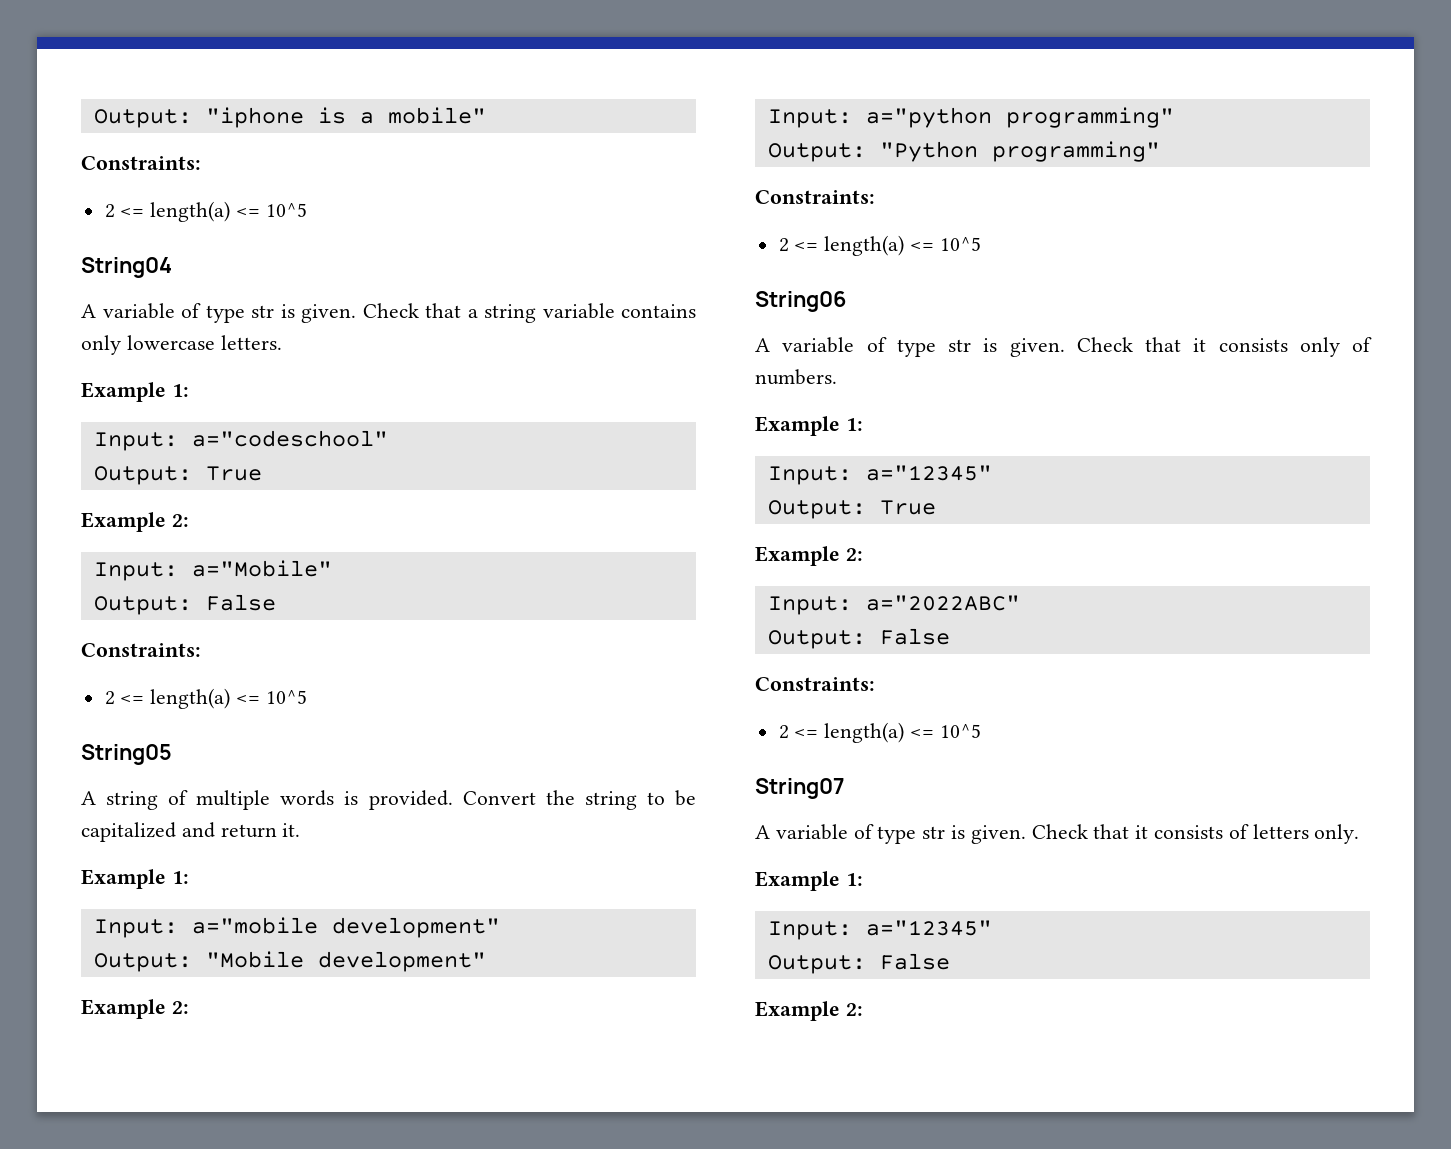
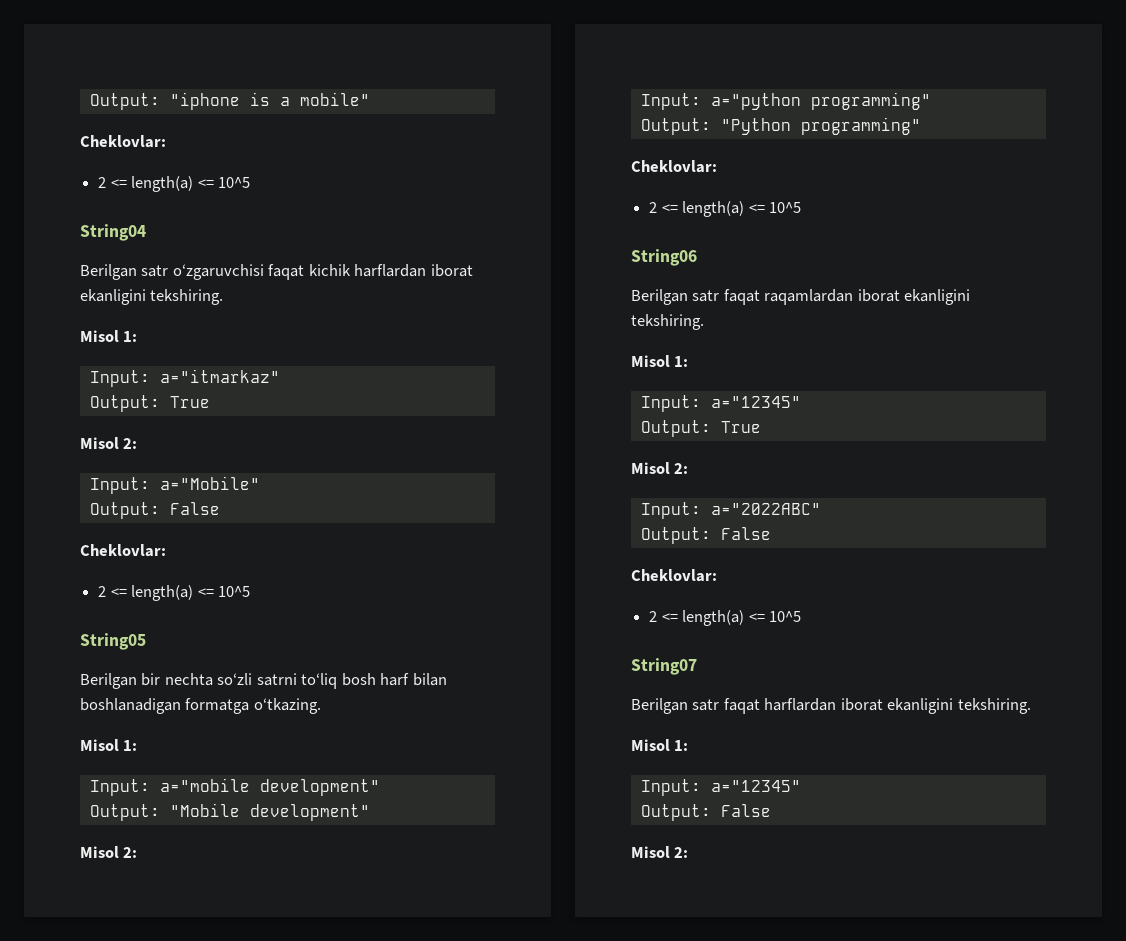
  Output: "iphone is a mobile"
- Constraints:
+ Cheklovlar:
- A variable of type str is given. Check that a string variable contains only lowercase letters.
- Example 1:
- Input: a="codeschool"
+ Berilgan satr o‘zgaruvchisi faqat kichik harflardan iborat ekanligini tekshiring.
+ Misol 1:
+ Input: a="itmarkaz"
  Output: True
- Example 2:
+ Misol 2:
  Input: a="Mobile"
  Output: False
- Constraints:
+ Cheklovlar:
- A string of multiple words is provided. Convert the string to be capitalized and return it.
- Example 1:
+ Berilgan bir nechta so‘zli satrni to‘liq bosh harf bilan boshlanadigan formatga o‘tkazing.
+ Misol 1:
  Output: "Mobile development"
- Example 2:
+ Misol 2:
  Output: "Python programming"
- Constraints:
+ Cheklovlar:
- A variable of type str is given. Check that it consists only of numbers.
- Example 1:
+ Berilgan satr faqat raqamlardan iborat ekanligini tekshiring.
+ Misol 1:
  Input: a="12345"
  Output: True
- Example 2:
+ Misol 2:
  Input: a="2022ABC"
  Output: False
- Constraints:
+ Cheklovlar:
- A variable of type str is given. Check that it consists of letters only.
- Example 1:
+ Berilgan satr faqat harflardan iborat ekanligini tekshiring.
+ Misol 1:
  Input: a="12345"
  Output: False
- Example 2:
+ Misol 2:

